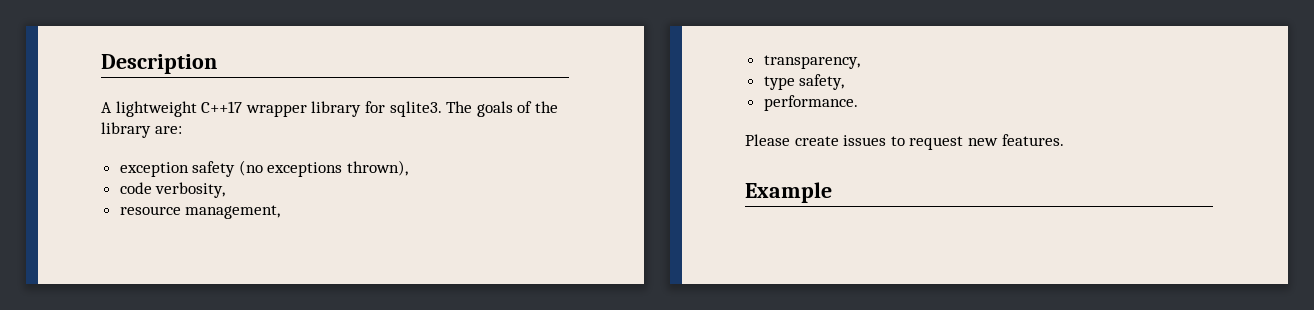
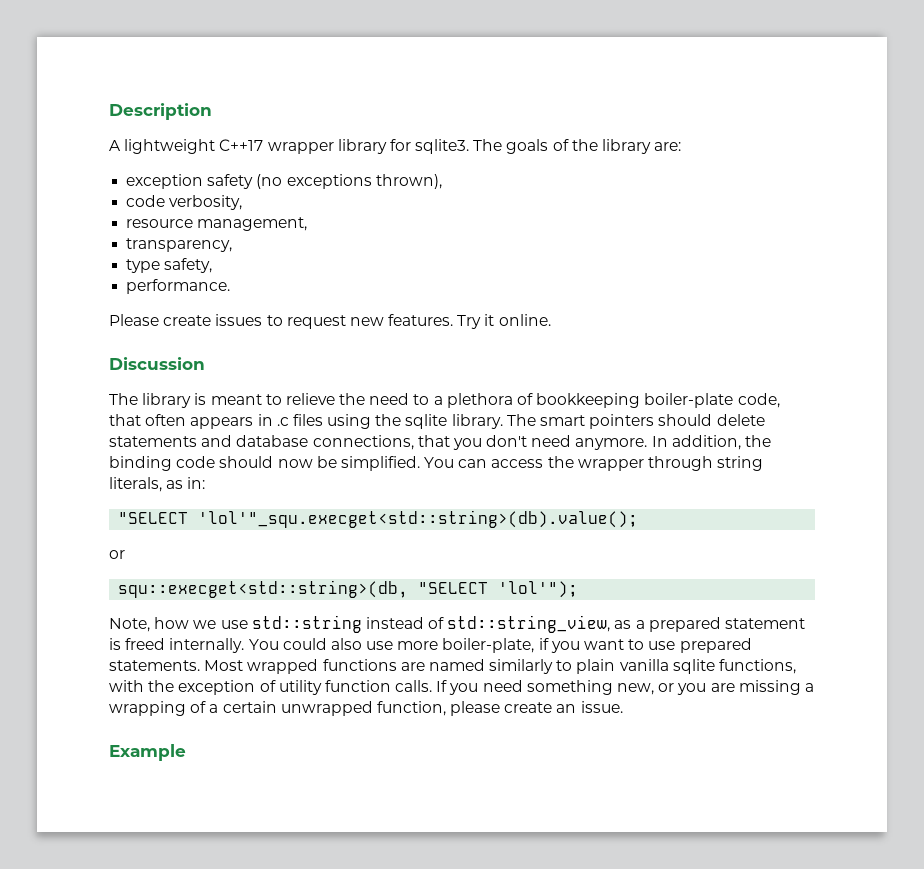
+ Try it online.
+ Discussion
+ The library is meant to relieve the need to a plethora of bookkeeping boiler-plate code, that often appears in .c files using the sqlite library. The smart pointers should delete statements and database connections, that you don't need anymore. In addition, the binding code should now be simplified. You can access the wrapper through string literals, as in:
+ "SELECT 'lol'"_squ.execget<std::string>(db).value();
+ or
+ squ::execget<std::string>(db, "SELECT 'lol'");
+ Note, how we use std::string instead of std::string_view, as a prepared statement is freed internally. You could also use more boiler-plate, if you want to use prepared statements. Most wrapped functions are named similarly to plain vanilla sqlite functions, with the exception of utility function calls. If you need something new, or you are missing a wrapping of a certain unwrapped function, please create an issue.

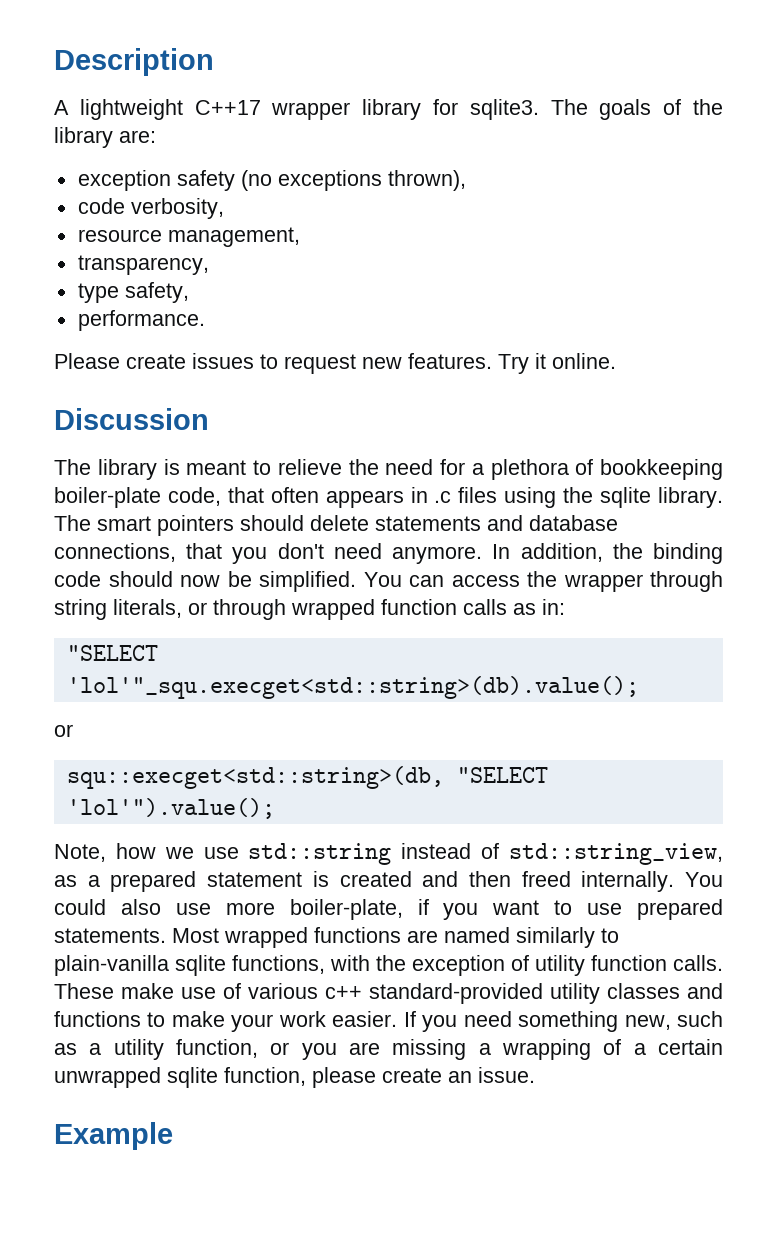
- The library is meant to relieve the need to a plethora of bookkeeping boiler-plate code, that often appears in .c files using the sqlite library.
+ The library is meant to relieve the need for a plethora of bookkeeping boiler-plate code, that often appears in .c files using the sqlite library.
- You can access the wrapper through string literals, as in:
+ You can access the wrapper through string literals, or through wrapped function calls as in:
- squ::execget<std::string>(db, "SELECT 'lol'");
+ squ::execget<std::string>(db, "SELECT 'lol'").value();
- Note, how we use std::string instead of std::string_view, as a prepared statement is freed internally.
+ Note, how we use std::string instead of std::string_view, as a prepared statement is created and then freed internally.
- Most wrapped functions are named similarly to plain vanilla sqlite functions, with the exception of utility function calls.
+ Most wrapped functions are named similarly to plain-vanilla sqlite functions, with the exception of utility function calls.
+ These make use of various c++ standard-provided utility classes and functions to make your work easier.
- If you need something new, or you are missing a wrapping of a certain unwrapped function, please create an issue.
+ If you need something new, such as a utility function, or you are missing a wrapping of a certain unwrapped sqlite function, please create an issue.

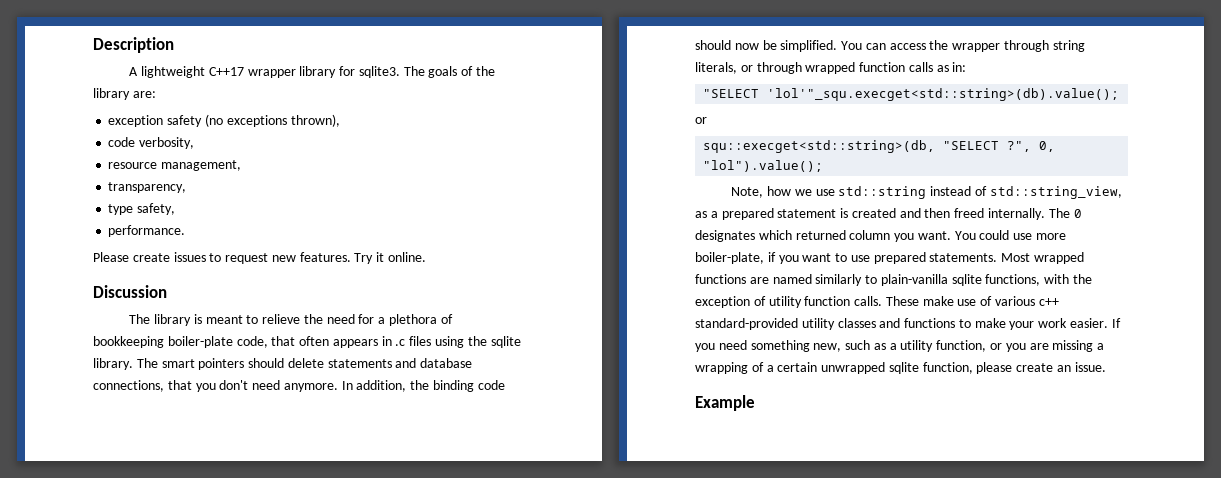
- squ::execget<std::string>(db, "SELECT 'lol'").value();
+ squ::execget<std::string>(db, "SELECT ?", 0, "lol").value();
+ The 0 designates which returned column you want.
- You could also use more boiler-plate, if you want to use prepared statements.
+ You could use more boiler-plate, if you want to use prepared statements.

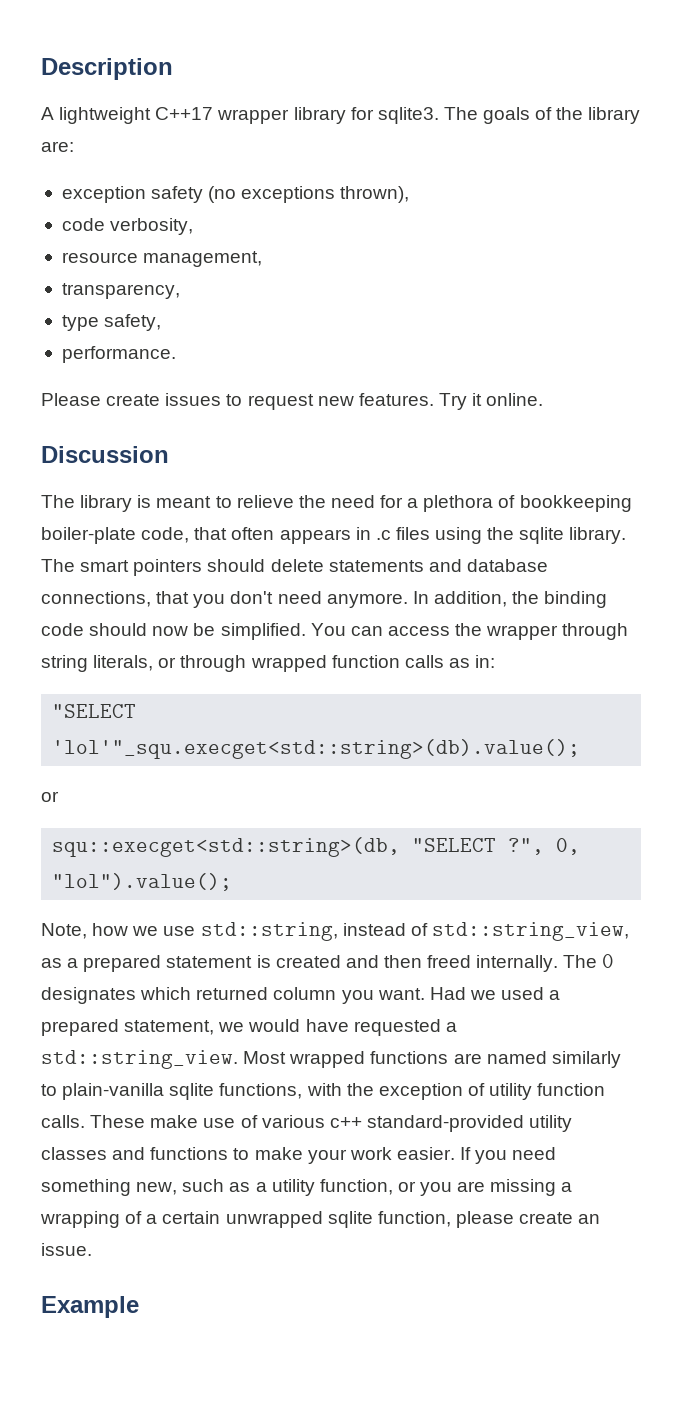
- Note, how we use std::string instead of std::string_view, as a prepared statement is created and then freed internally.
+ Note, how we use std::string, instead of std::string_view, as a prepared statement is created and then freed internally.
- You could use more boiler-plate, if you want to use prepared statements.
+ Had we used a prepared statement, we would have requested a std::string_view.

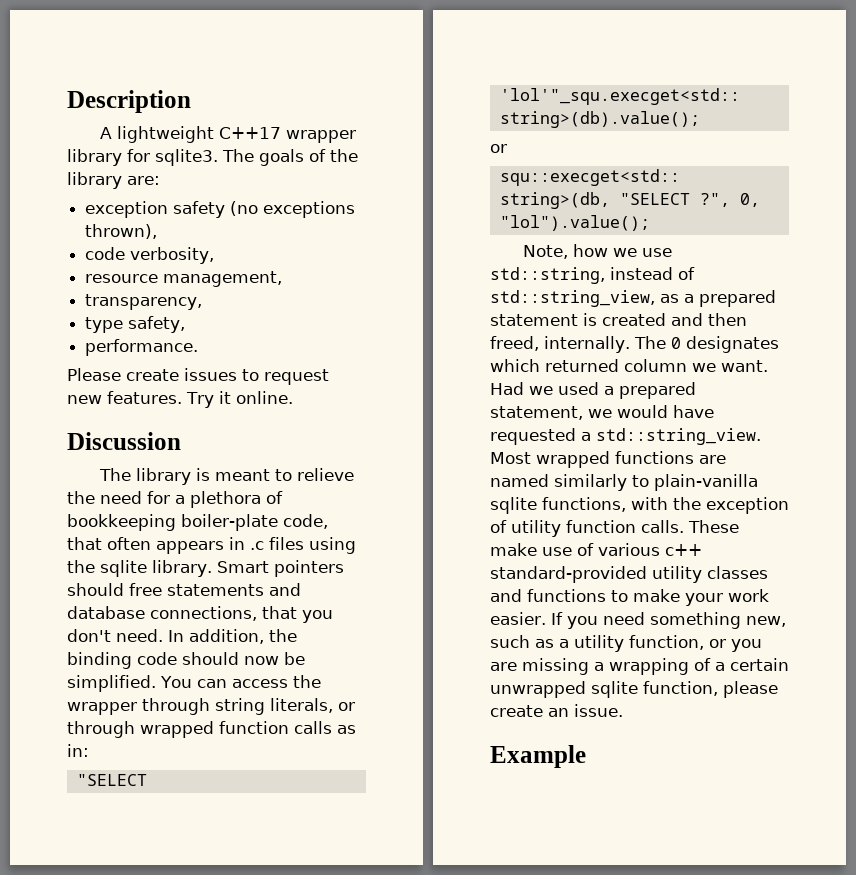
- The smart pointers should delete statements and database connections, that you don't need anymore.
+ Smart pointers should free statements and database connections, that you don't need.
- Note, how we use std::string, instead of std::string_view, as a prepared statement is created and then freed internally.
+ Note, how we use std::string, instead of std::string_view, as a prepared statement is created and then freed, internally.
- The 0 designates which returned column you want.
+ The 0 designates which returned column we want.

